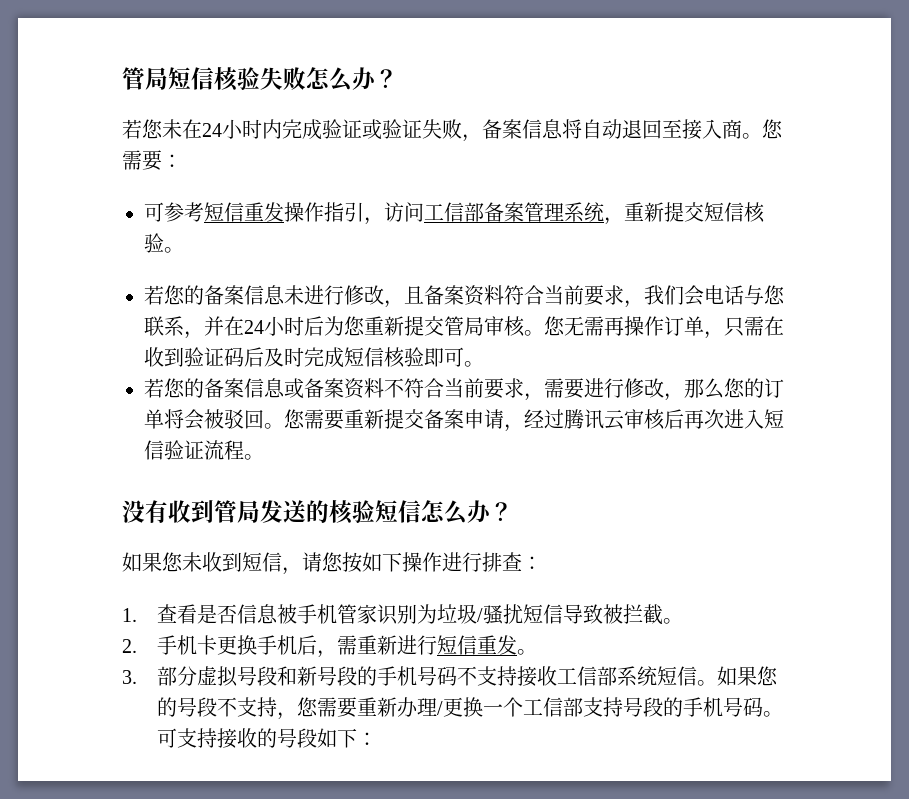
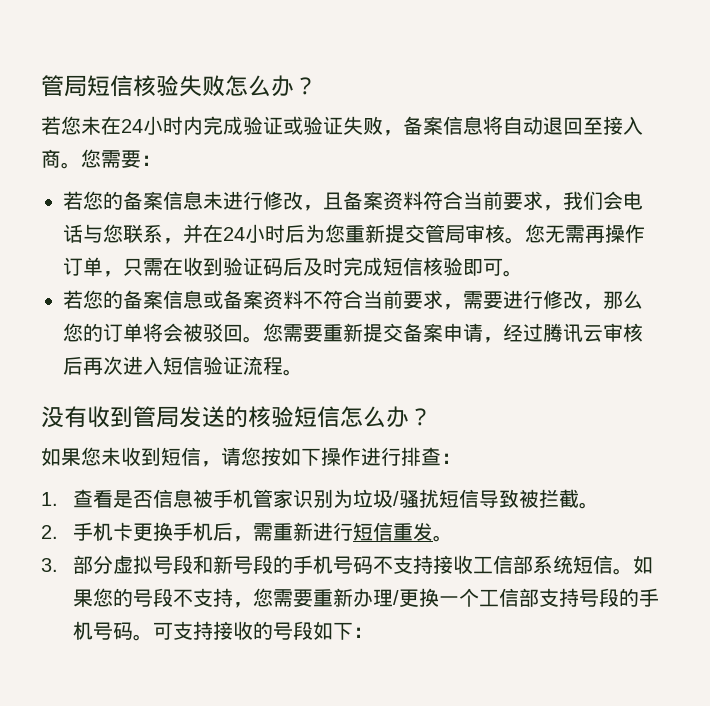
- 可参考短信重发操作指引，访问工信部备案管理系统，重新提交短信核验。

